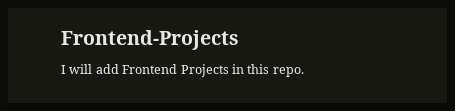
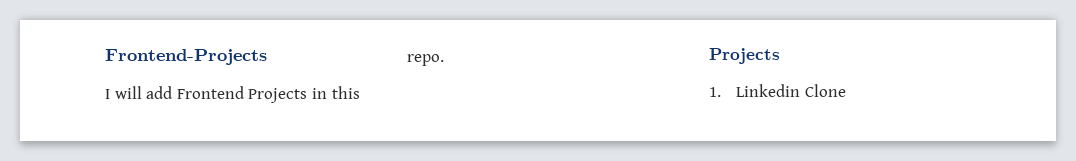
  I will add Frontend Projects in this repo.
+ Projects
+ 1. Linkedin Clone

